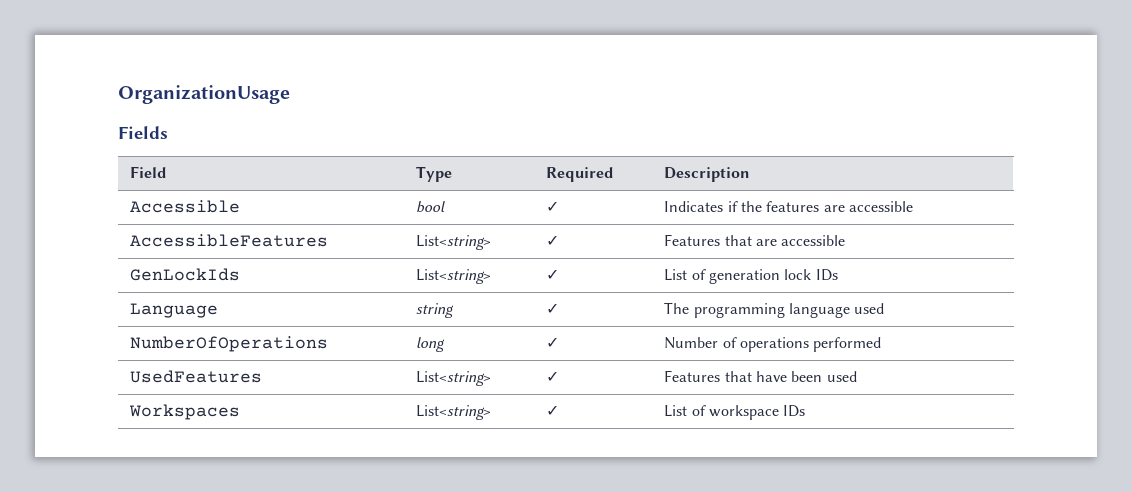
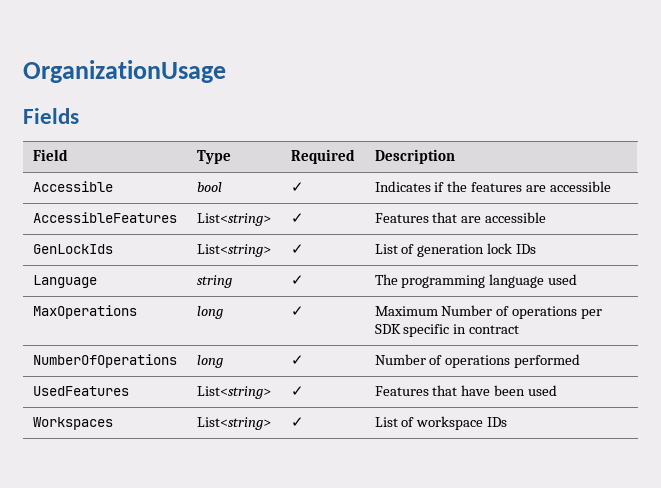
+ MaxOperations | long | ✓ | Maximum Number of operations per SDK specific in contract

